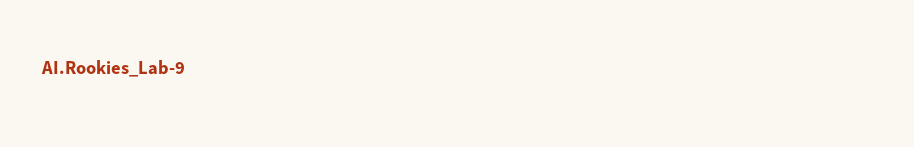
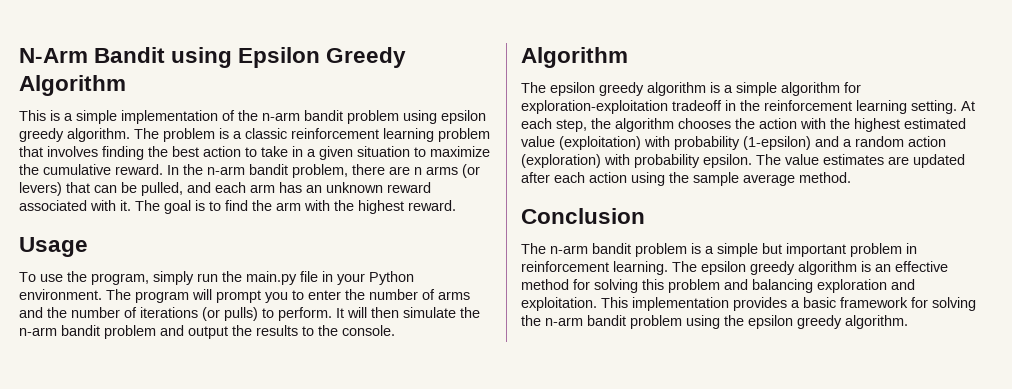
- AI.Rookies_Lab-9
+ N-Arm Bandit using Epsilon Greedy Algorithm
+ This is a simple implementation of the n-arm bandit problem using epsilon greedy algorithm. The problem is a classic reinforcement learning problem that involves finding the best action to take in a given situation to maximize the cumulative reward. In the n-arm bandit problem, there are n arms (or levers) that can be pulled, and each arm has an unknown reward associated with it. The goal is to find the arm with the highest reward.
+ Usage
+ To use the program, simply run the main.py file in your Python environment. The program will prompt you to enter the number of arms and the number of iterations (or pulls) to perform. It will then simulate the n-arm bandit problem and output the results to the console.
+ Algorithm
+ The epsilon greedy algorithm is a simple algorithm for exploration-exploitation tradeoff in the reinforcement learning setting. At each step, the algorithm chooses the action with the highest estimated value (exploitation) with probability (1-epsilon) and a random action (exploration) with probability epsilon. The value estimates are updated after each action using the sample average method.
+ Conclusion
+ The n-arm bandit problem is a simple but important problem in reinforcement learning. The epsilon greedy algorithm is an effective method for solving this problem and balancing exploration and exploitation. This implementation provides a basic framework for solving the n-arm bandit problem using the epsilon greedy algorithm.

